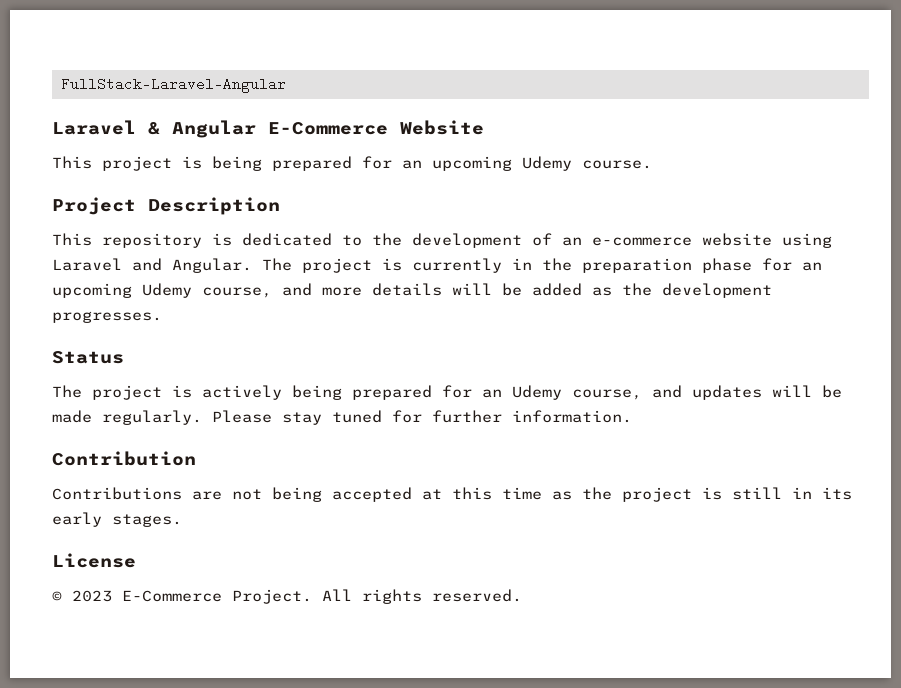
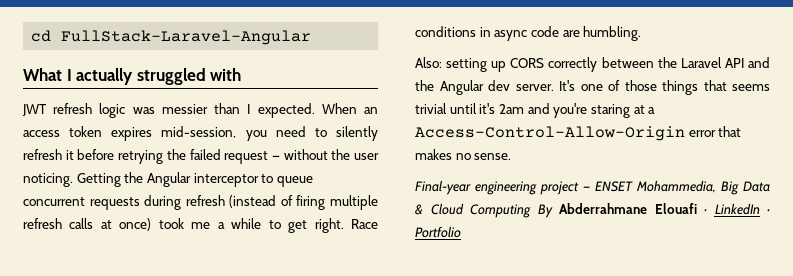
- FullStack-Laravel-Angular
+ cd FullStack-Laravel-Angular
- Laravel & Angular E-Commerce Website
- This project is being prepared for an upcoming Udemy course.
- Project Description
- This repository is dedicated to the development of an e-commerce website using Laravel and Angular. The project is currently in the preparation phase for an upcoming Udemy course, and more details will be added as the development progresses.
- Status
- The project is actively being prepared for an Udemy course, and updates will be made regularly. Please stay tuned for further information.
- Contribution
- Contributions are not being accepted at this time as the project is still in its early stages.
- License
- © 2023 E-Commerce Project. All rights reserved.
+ What I actually struggled with
+ JWT refresh logic was messier than I expected. When an access token expires mid-session, you need to silently refresh it before retrying the failed request — without the user noticing. Getting the Angular interceptor to queue concurrent requests during refresh (instead of firing multiple refresh calls at once) took me a while to get right. Race conditions in async code are humbling.
+ Also: setting up CORS correctly between the Laravel API and the Angular dev server. It's one of those things that seems trivial until it's 2am and you're staring at a Access-Control-Allow-Origin error that makes no sense.
+ Final-year engineering project — ENSET Mohammedia, Big Data & Cloud Computing By Abderrahmane Elouafi · LinkedIn · Portfolio

